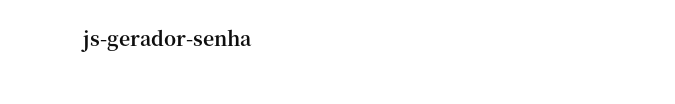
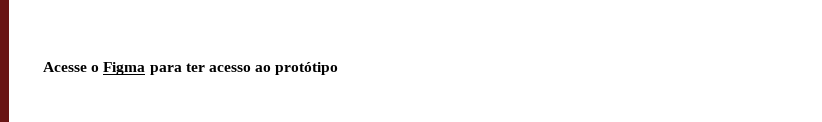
- js-gerador-senha
+ Acesse o Figma para ter acesso ao protótipo

